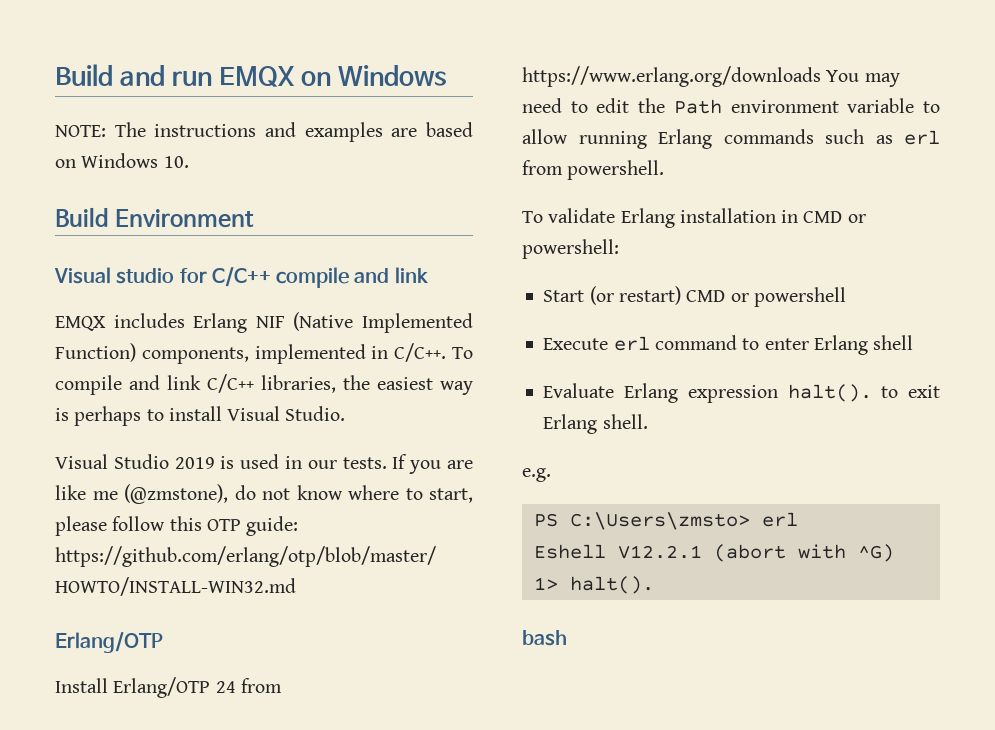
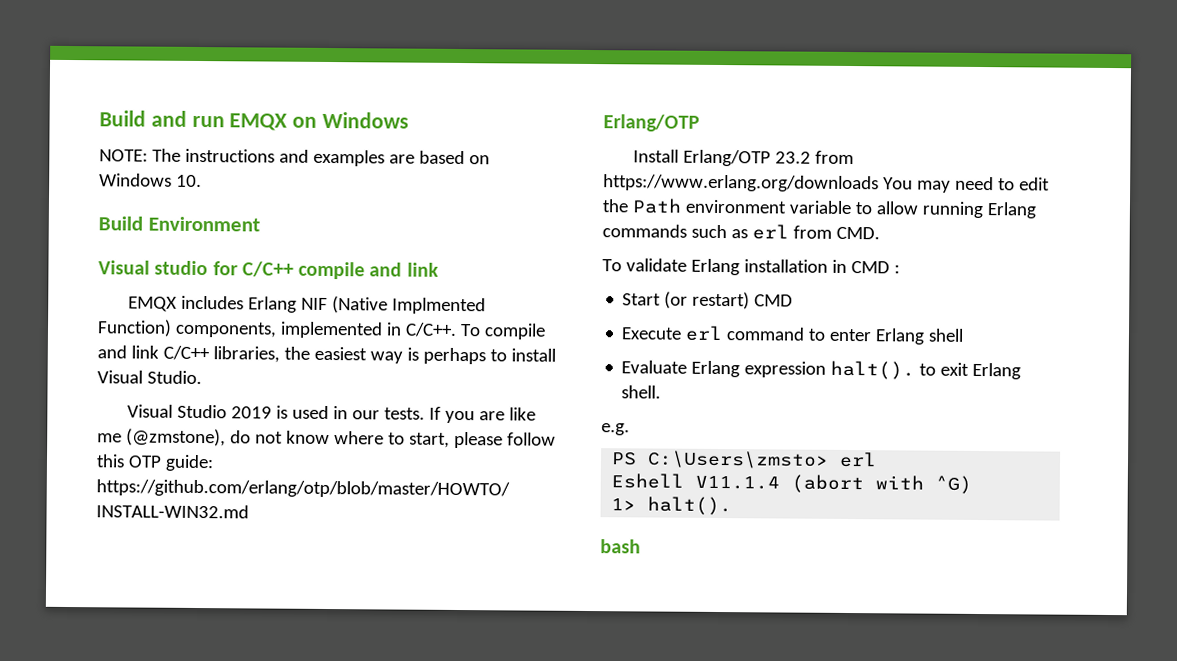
- EMQX includes Erlang NIF (Native Implemented Function) components, implemented in C/C++.
+ EMQX includes Erlang NIF (Native Implmented Function) components, implemented in C/C++.
- Install Erlang/OTP 24 from https://www.erlang.org/downloads You may need to edit the Path environment variable to allow running Erlang commands such as erl from powershell.
+ Install Erlang/OTP 23.2 from https://www.erlang.org/downloads You may need to edit the Path environment variable to allow running Erlang commands such as erl from CMD.
- To validate Erlang installation in CMD or powershell:
+ To validate Erlang installation in CMD :
- Start (or restart) CMD or powershell
+ Start (or restart) CMD
- Eshell V12.2.1 (abort with ^G)
+ Eshell V11.1.4 (abort with ^G)

